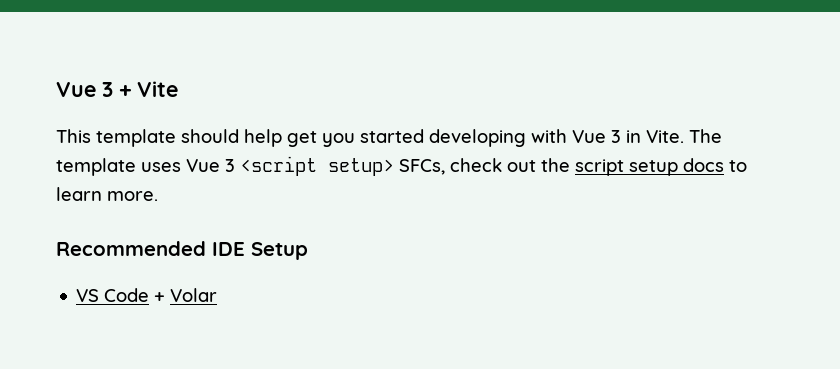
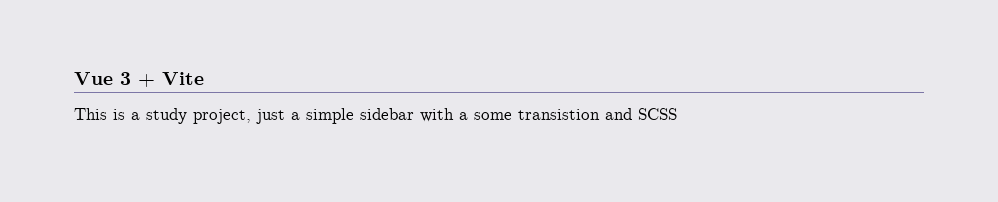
- This template should help get you started developing with Vue 3 in Vite. The template uses Vue 3 <script setup> SFCs, check out the script setup docs to learn more.
- Recommended IDE Setup
- VS Code + Volar
+ This is a study project, just a simple sidebar with a some transistion and SCSS

